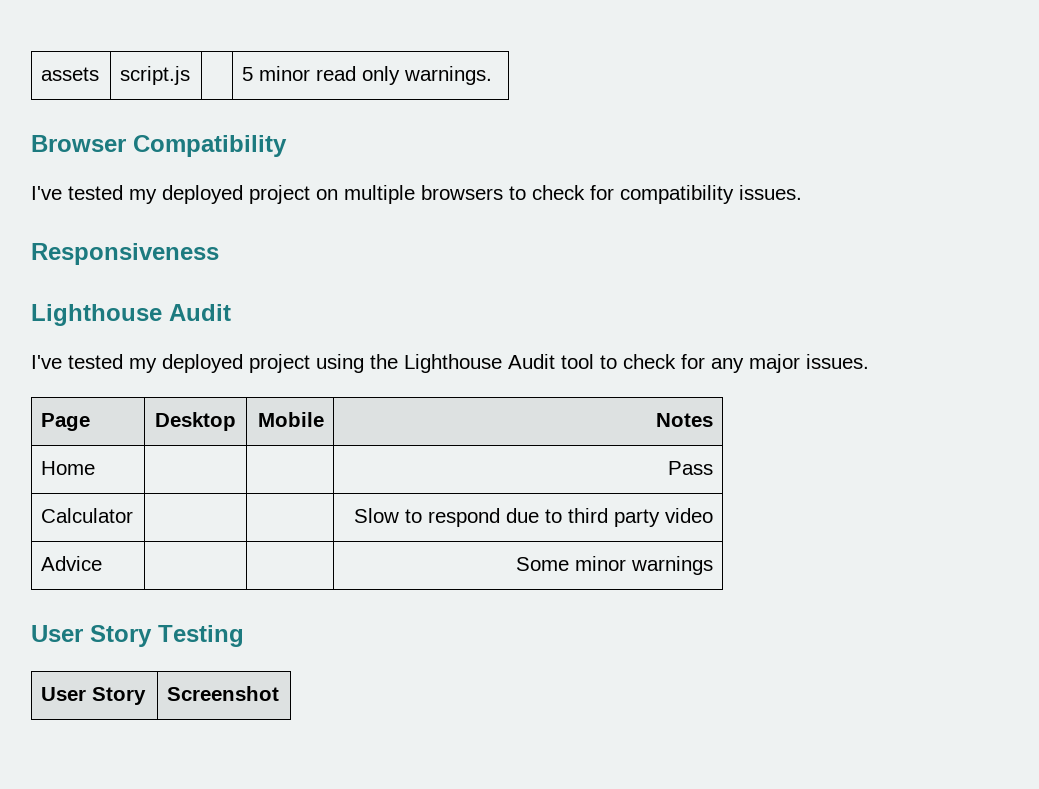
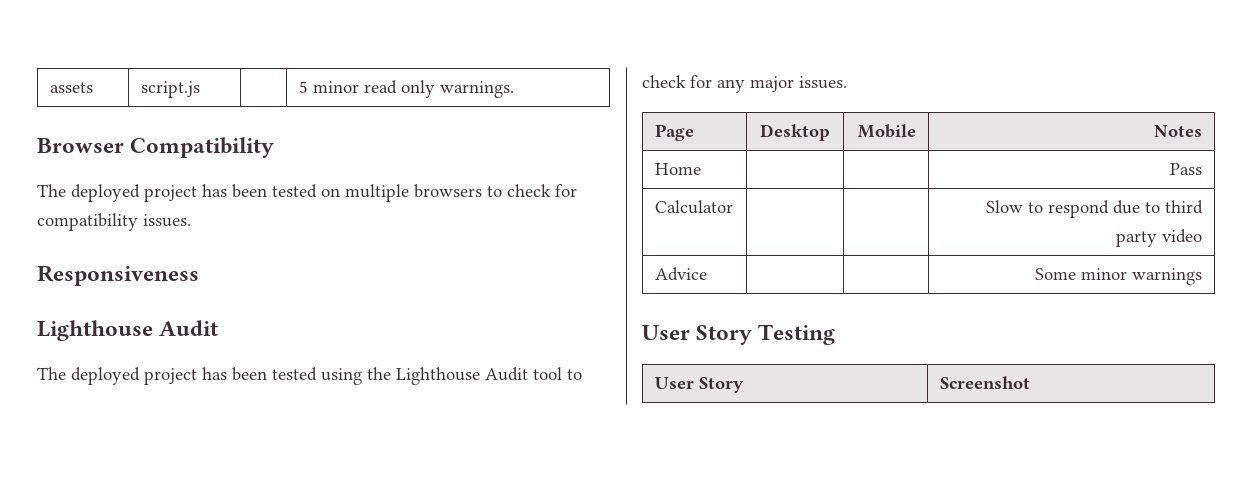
- I've tested my deployed project on multiple browsers to check for compatibility issues.
+ The deployed project has been tested on multiple browsers to check for compatibility issues.
- I've tested my deployed project using the Lighthouse Audit tool to check for any major issues.
+ The deployed project has been tested using the Lighthouse Audit tool to check for any major issues.

